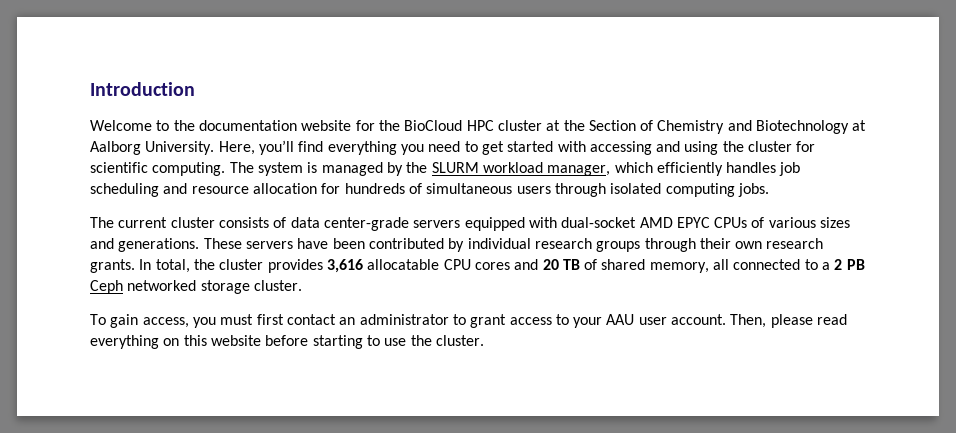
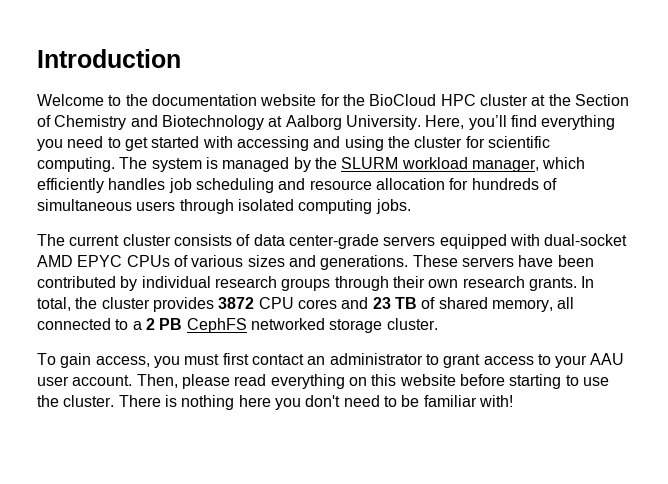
- In total, the cluster provides 3,616 allocatable CPU cores and 20 TB of shared memory, all connected to a 2 PB Ceph networked storage cluster.
+ In total, the cluster provides 3872 CPU cores and 23 TB of shared memory, all connected to a 2 PB CephFS networked storage cluster.
+ There is nothing here you don't need to be familiar with!

